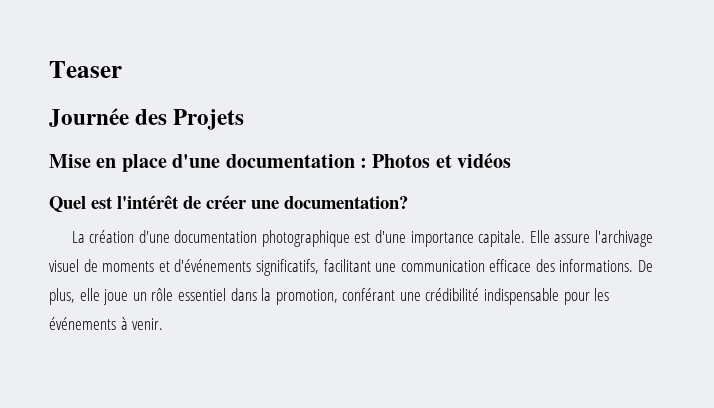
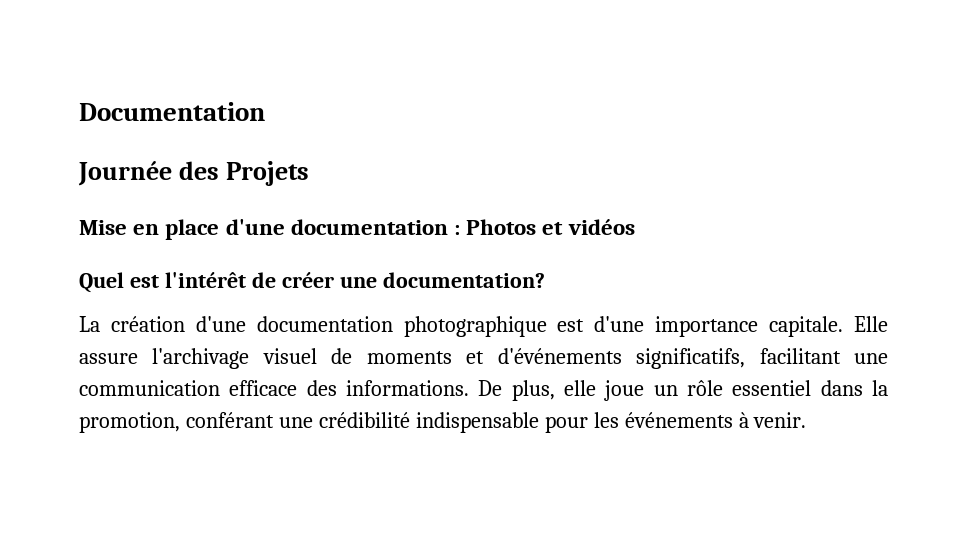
- Teaser
+ Documentation

